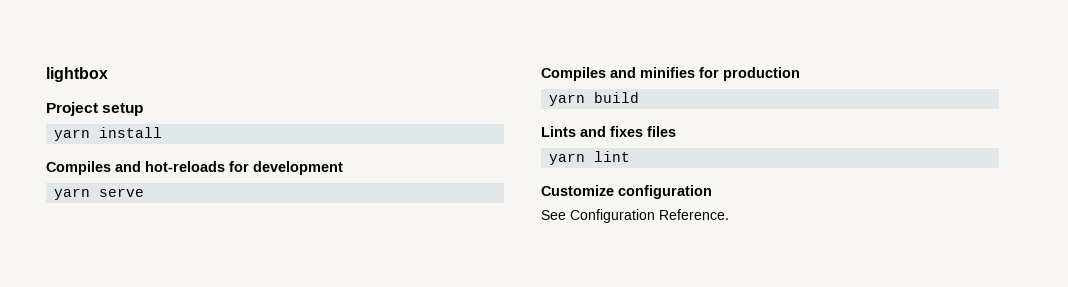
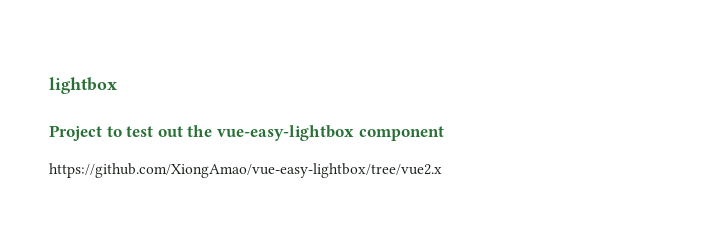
- Project setup
- yarn install
- Compiles and hot-reloads for development
- yarn serve
- Compiles and minifies for production
- yarn build
- Lints and fixes files
- yarn lint
- Customize configuration
- See Configuration Reference.
+ Project to test out the vue-easy-lightbox component
+ https://github.com/XiongAmao/vue-easy-lightbox/tree/vue2.x

